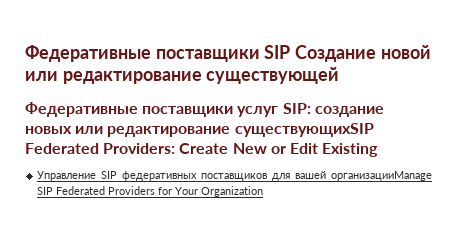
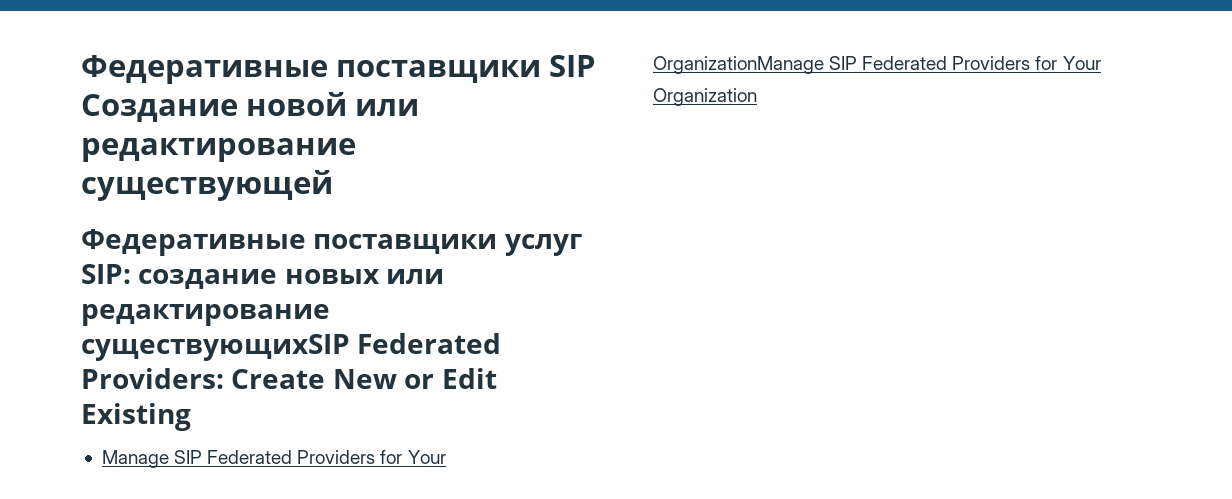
- Управление SIP федеративных поставщиков для вашей организацииManage SIP Federated Providers for Your Organization
+ Manage SIP Federated Providers for Your OrganizationManage SIP Federated Providers for Your Organization

